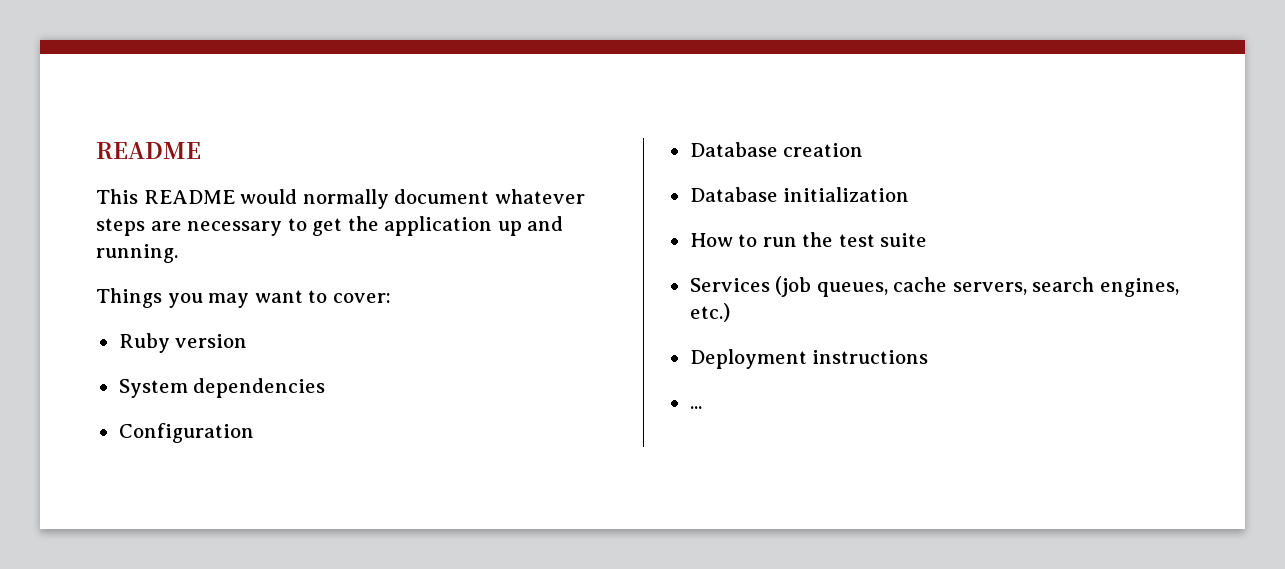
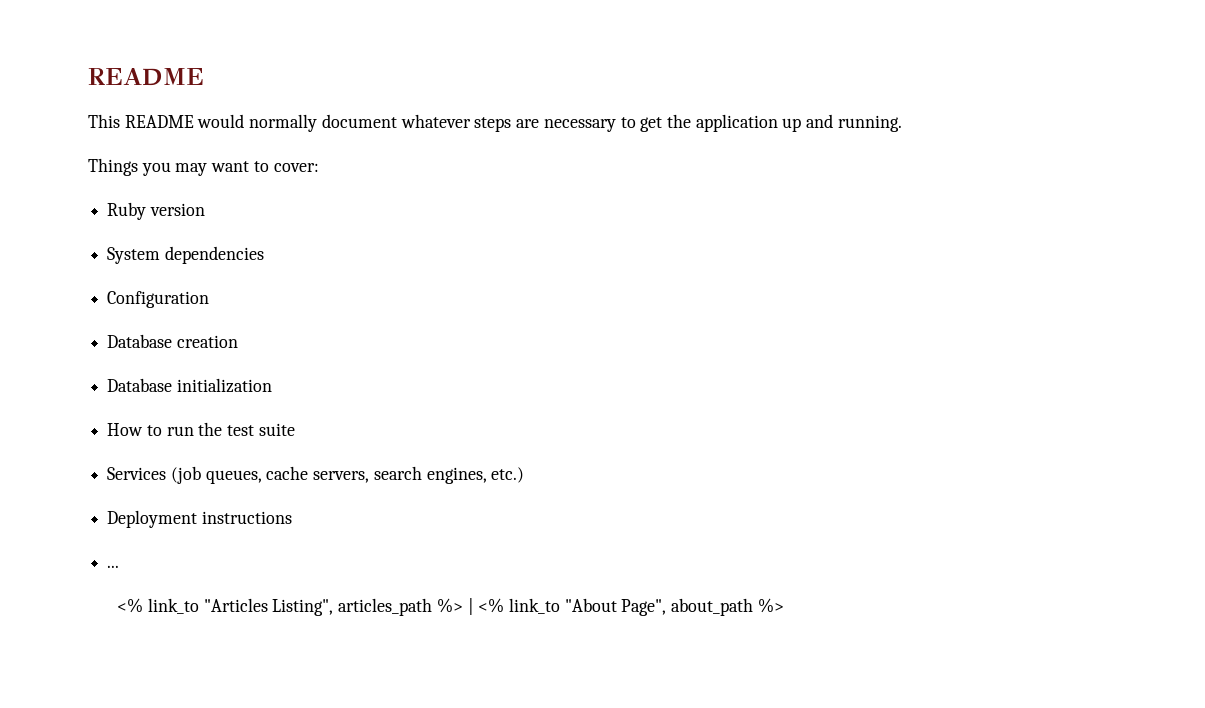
+ <% link_to "Articles Listing", articles_path %> | <% link_to "About Page", about_path %>

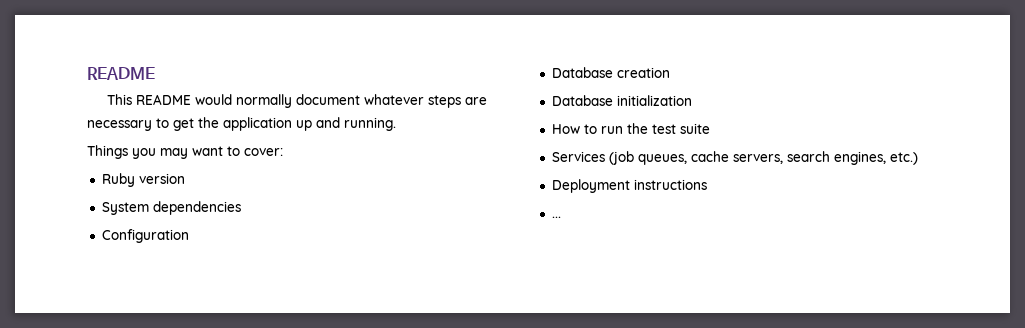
- <% link_to "Articles Listing", articles_path %> | <% link_to "About Page", about_path %>

